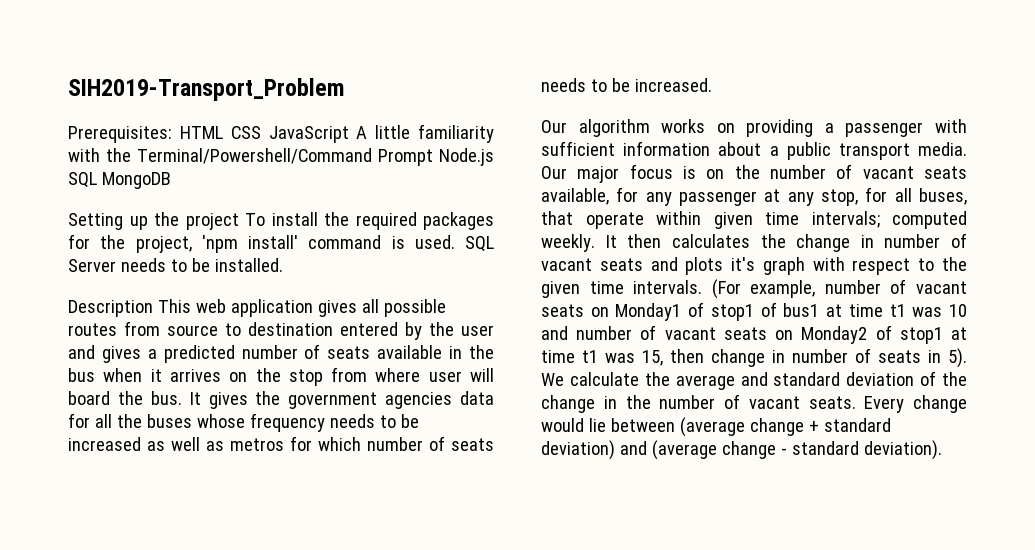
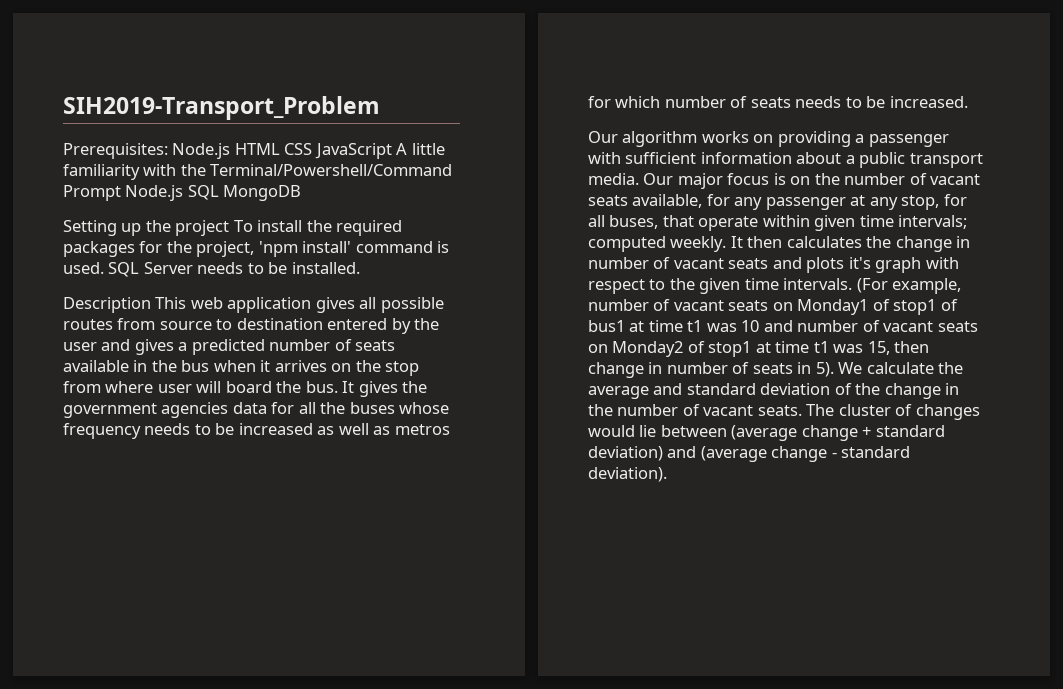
- Prerequisites: HTML CSS JavaScript A little familiarity with the Terminal/Powershell/Command Prompt Node.js SQL MongoDB
+ Prerequisites: Node.js HTML CSS JavaScript A little familiarity with the Terminal/Powershell/Command Prompt Node.js SQL MongoDB
- Every change would lie between (average change + standard deviation) and (average change - standard deviation).
+ The cluster of changes would lie between (average change + standard deviation) and (average change - standard deviation).

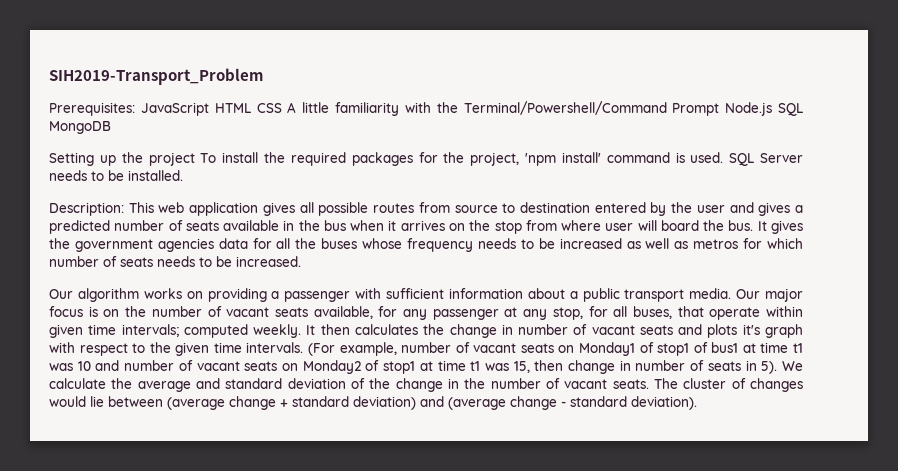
- Prerequisites: Node.js HTML CSS JavaScript A little familiarity with the Terminal/Powershell/Command Prompt Node.js SQL MongoDB
+ Prerequisites: JavaScript HTML CSS A little familiarity with the Terminal/Powershell/Command Prompt Node.js SQL MongoDB
- Description This web application gives all possible routes from source to destination entered by the user and gives a predicted number of seats available in the bus when it arrives on the stop from where user will board the bus.
+ Description: This web application gives all possible routes from source to destination entered by the user and gives a predicted number of seats available in the bus when it arrives on the stop from where user will board the bus.

